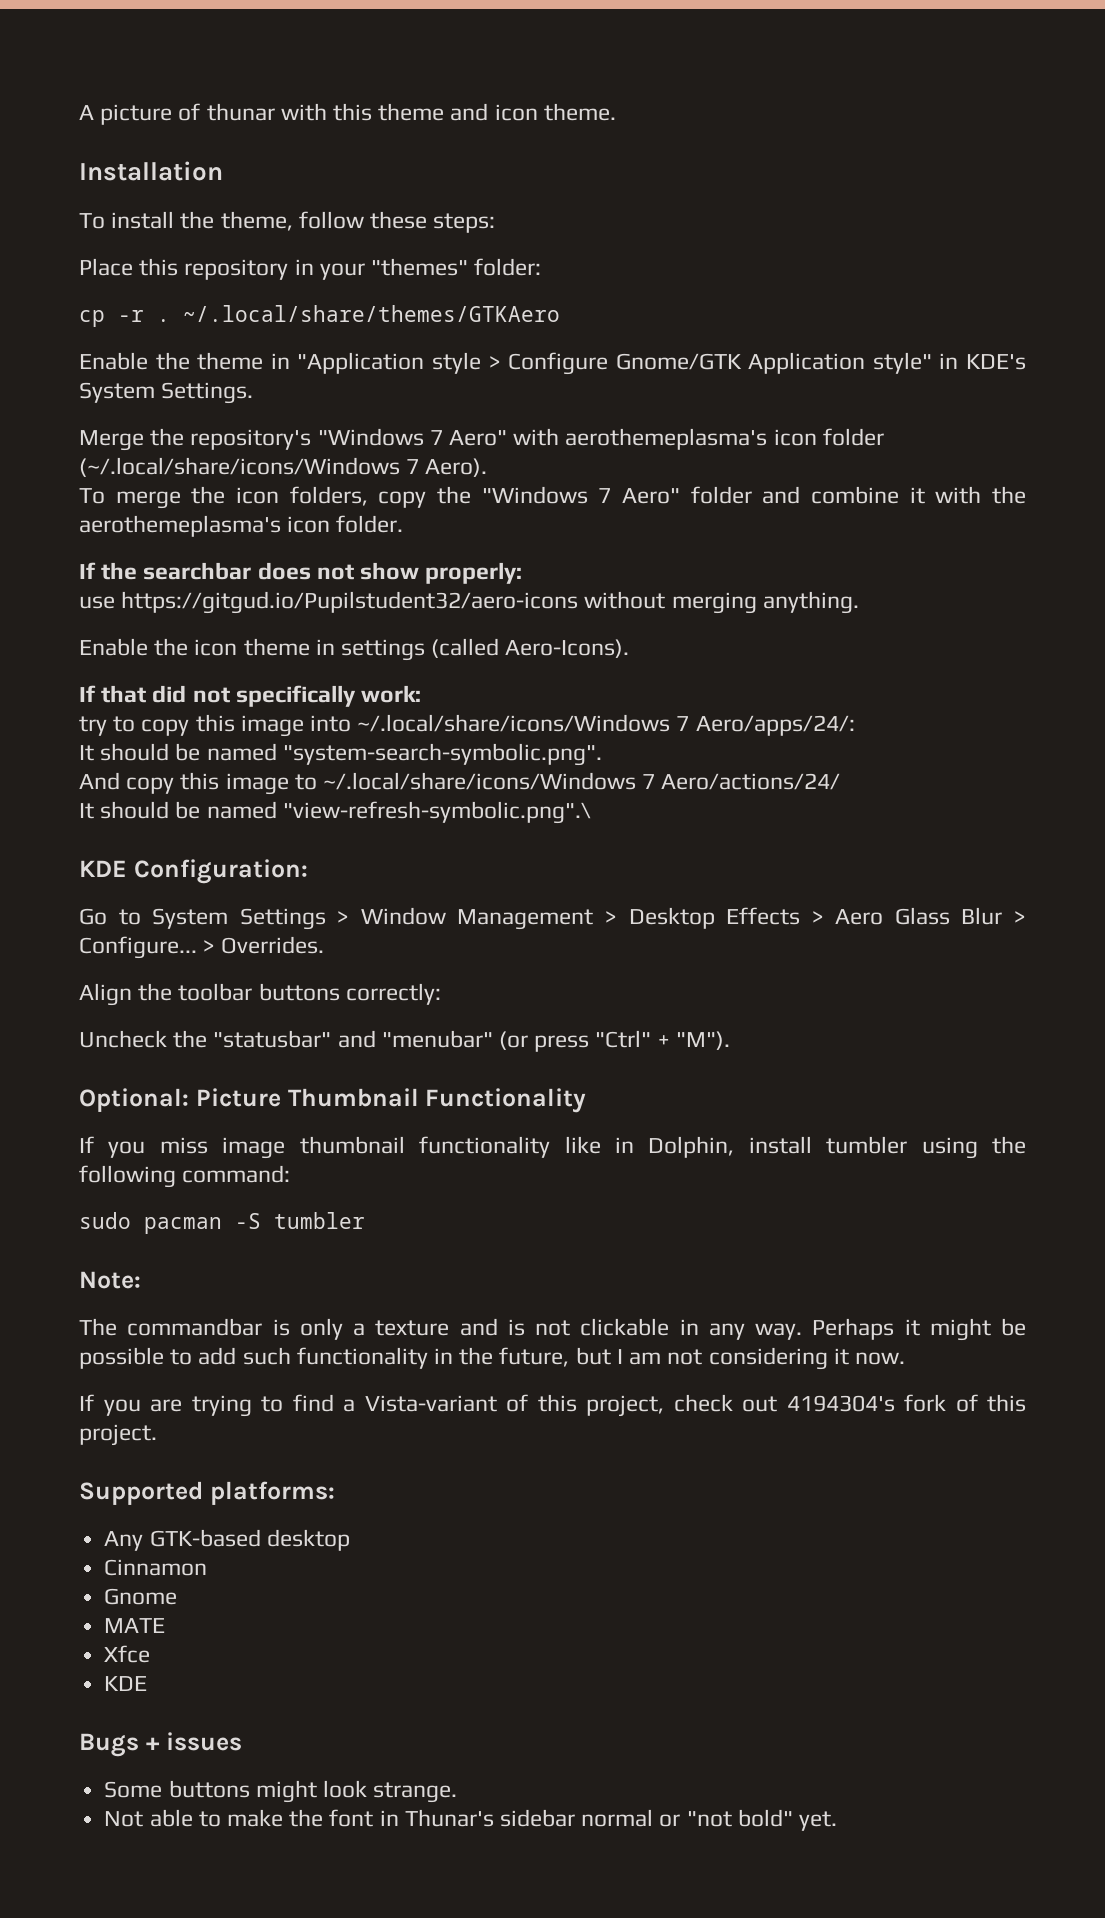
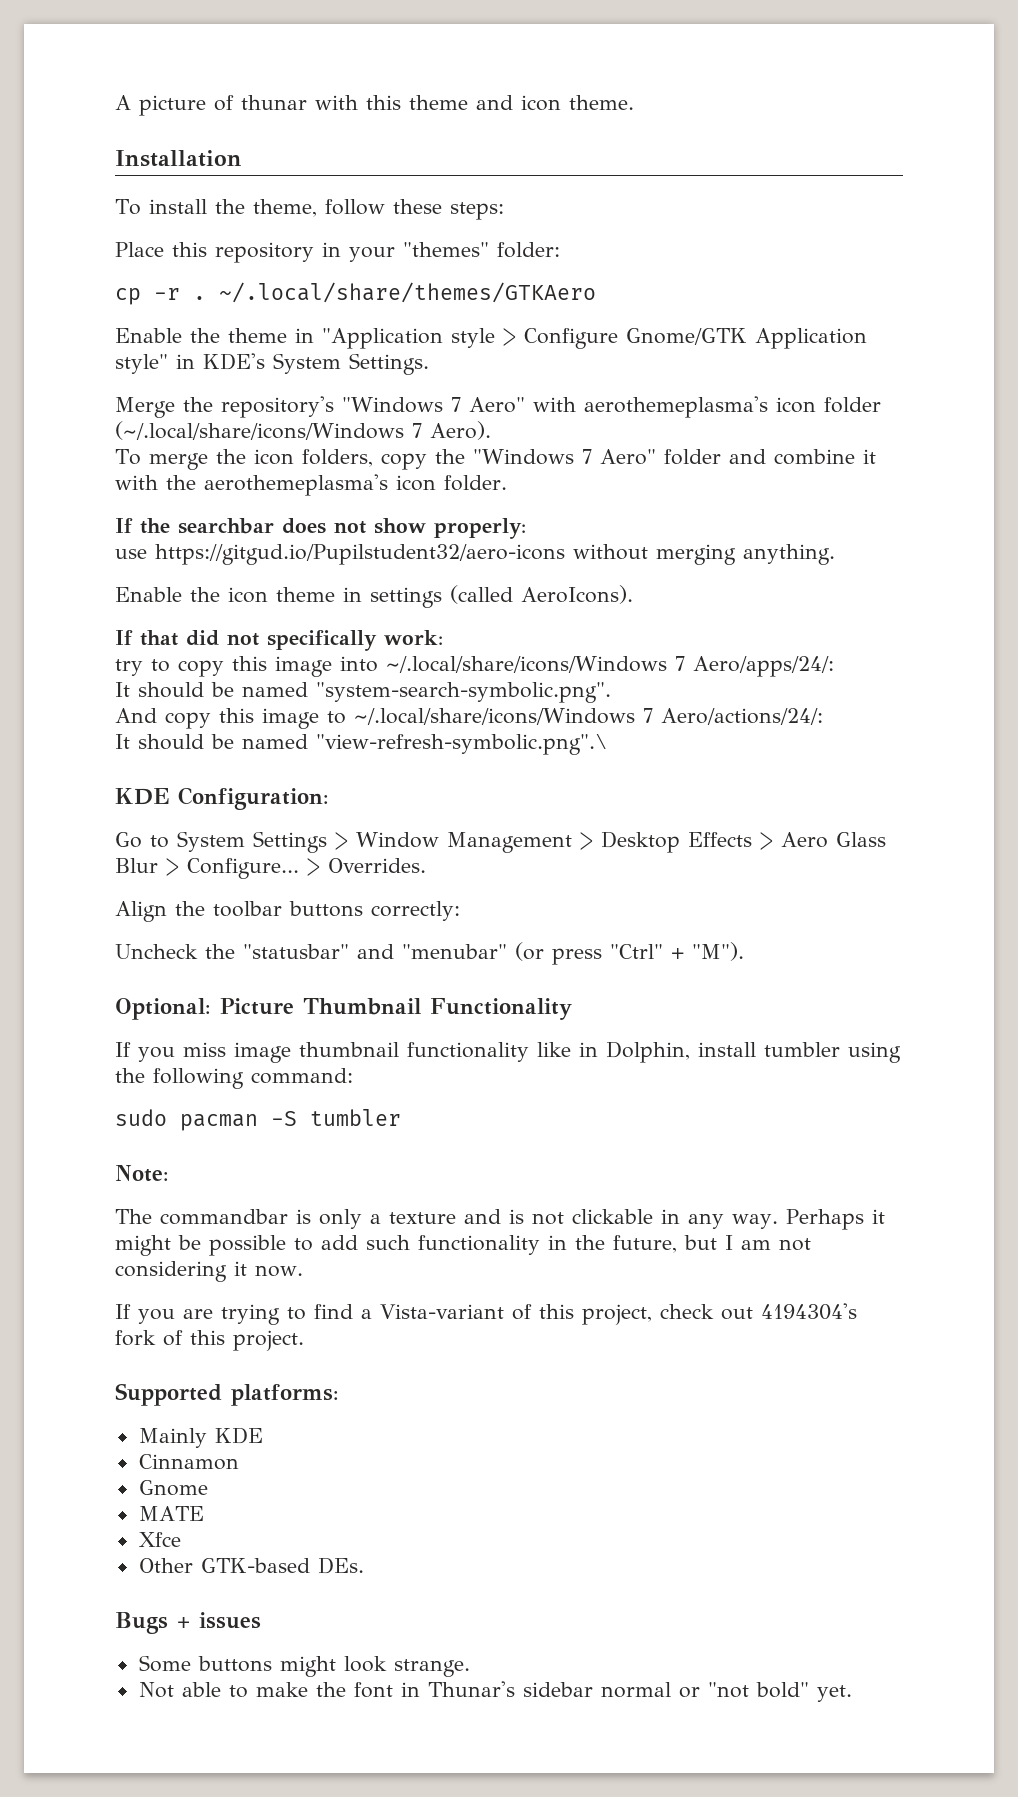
- Enable the icon theme in settings (called Aero-Icons).
+ Enable the icon theme in settings (called AeroIcons).
- And copy this image to ~/.local/share/icons/Windows 7 Aero/actions/24/
+ And copy this image to ~/.local/share/icons/Windows 7 Aero/actions/24/:
- Any GTK-based desktop
+ Mainly KDE
  Xfce
- KDE
+ Other GTK-based DEs.

